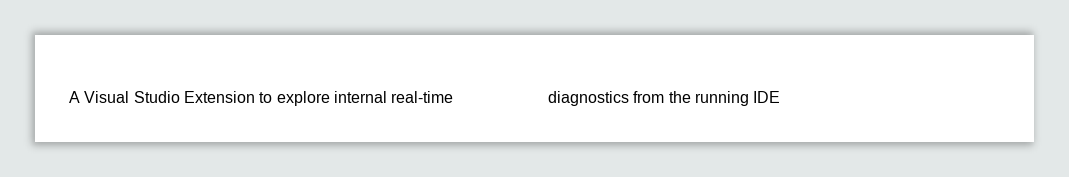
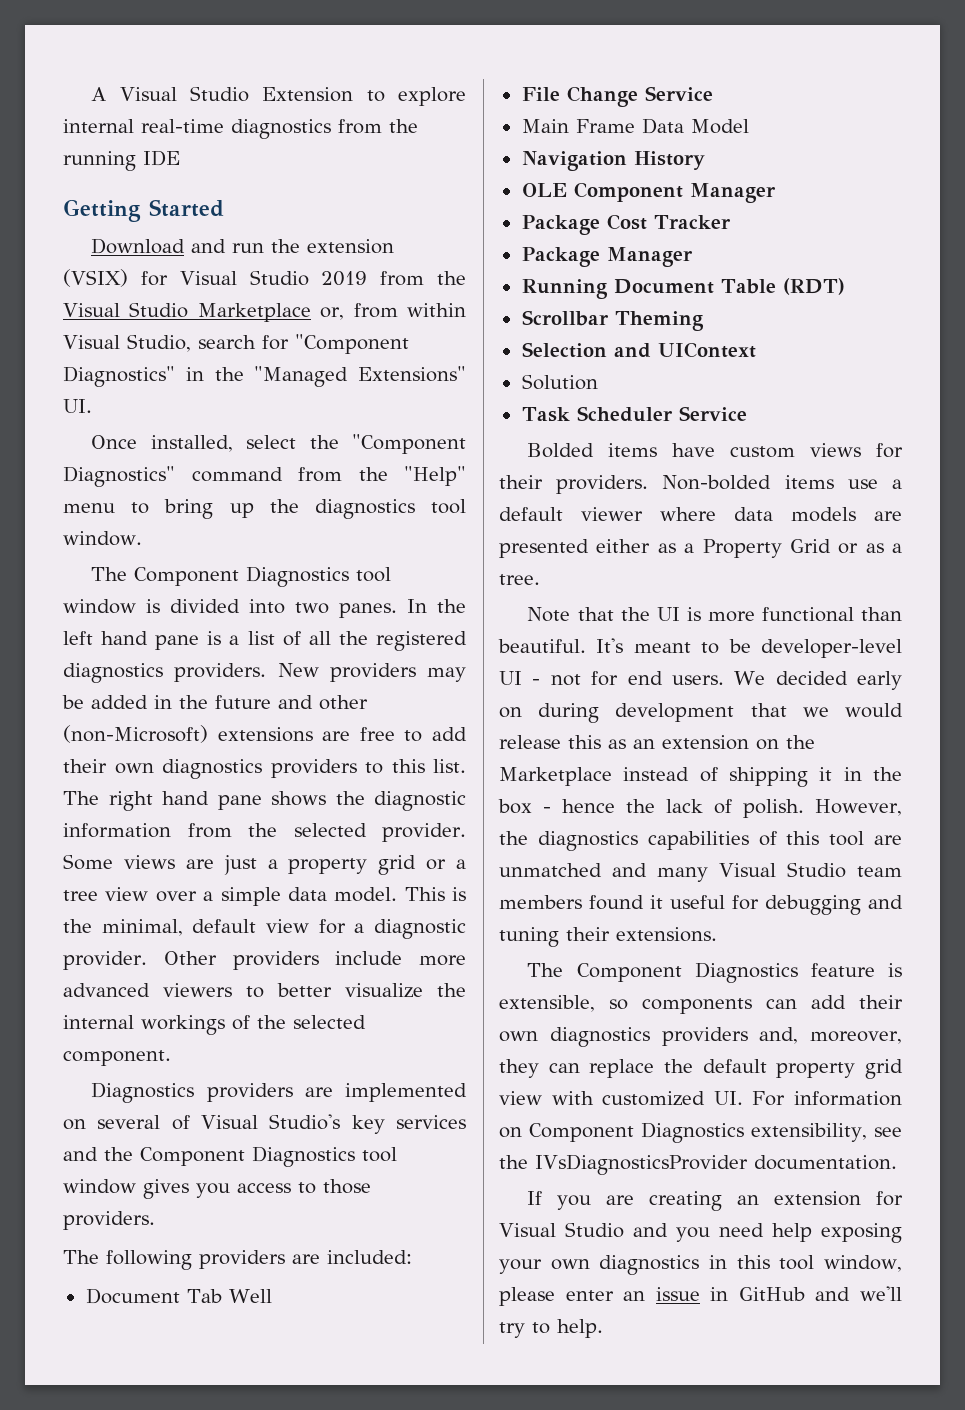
+ Getting Started
+ Download and run the extension (VSIX) for Visual Studio 2019 from the Visual Studio Marketplace or, from within Visual Studio, search for "Component Diagnostics" in the "Managed Extensions" UI.
+ Once installed, select the "Component Diagnostics" command from the "Help" menu to bring up the diagnostics tool window.
+ The Component Diagnostics tool window is divided into two panes. In the left hand pane is a list of all the registered diagnostics providers. New providers may be added in the future and other (non-Microsoft) extensions are free to add their own diagnostics providers to this list. The right hand pane shows the diagnostic information from the selected provider. Some views are just a property grid or a tree view over a simple data model. This is the minimal, default view for a diagnostic provider. Other providers include more advanced viewers to better visualize the internal workings of the selected component.
+ Diagnostics providers are implemented on several of Visual Studio's key services and the Component Diagnostics tool window gives you access to those providers.
+ The following providers are included:
+ Document Tab Well
+ File Change Service
+ Main Frame Data Model
+ Navigation History
+ OLE Component Manager
+ Package Cost Tracker
+ Package Manager
+ Running Document Table (RDT)
+ Scrollbar Theming
+ Selection and UIContext
+ Solution
+ Task Scheduler Service
+ Bolded items have custom views for their providers. Non-bolded items use a default viewer where data models are presented either as a Property Grid or as a tree.
+ Note that the UI is more functional than beautiful. It's meant to be developer-level UI - not for end users. We decided early on during development that we would release this as an extension on the Marketplace instead of shipping it in the box - hence the lack of polish. However, the diagnostics capabilities of this tool are unmatched and many Visual Studio team members found it useful for debugging and tuning their extensions.
+ The Component Diagnostics feature is extensible, so components can add their own diagnostics providers and, moreover, they can replace the default property grid view with customized UI. For information on Component Diagnostics extensibility, see the IVsDiagnosticsProvider documentation.
+ If you are creating an extension for Visual Studio and you need help exposing your own diagnostics in this tool window, please enter an issue in GitHub and we'll try to help.

